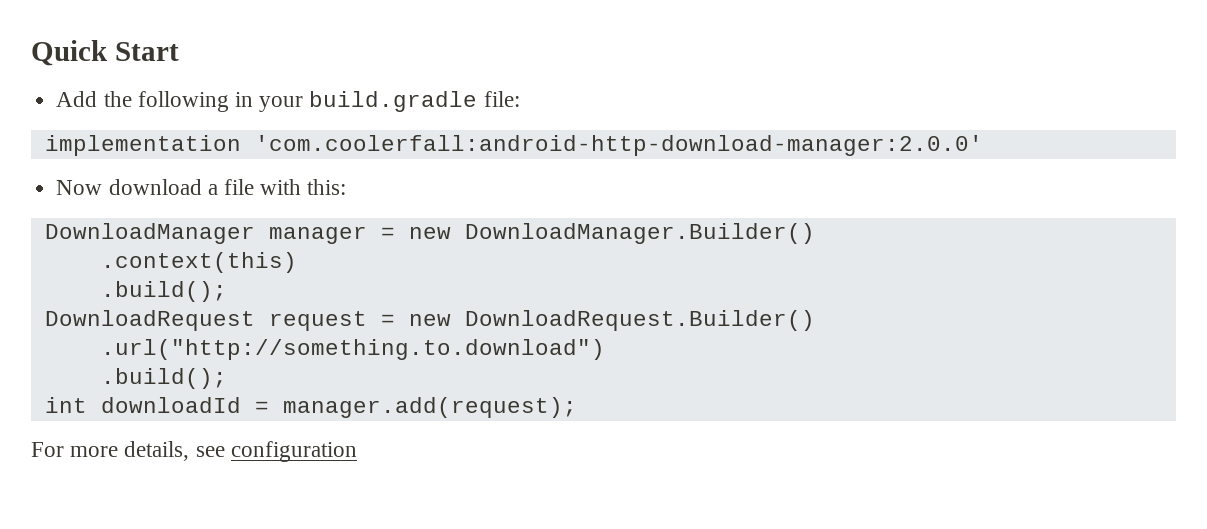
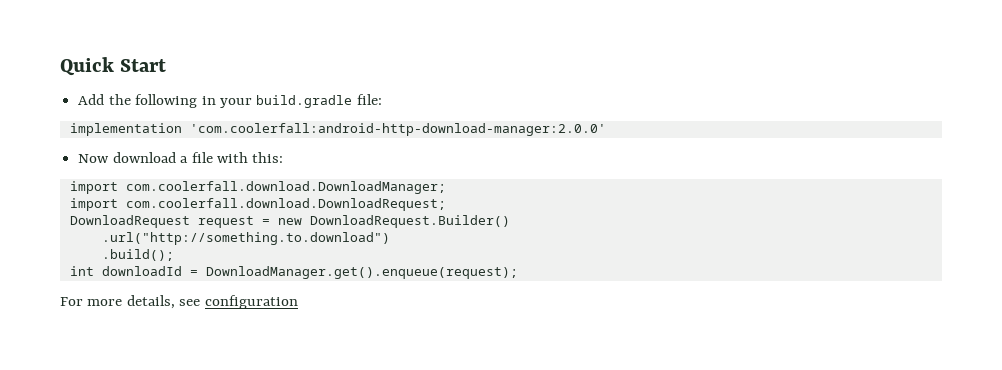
- DownloadManager manager = new DownloadManager.Builder()
- .context(this)
- .build();
+ import com.coolerfall.download.DownloadManager;
+ import com.coolerfall.download.DownloadRequest;
- int downloadId = manager.add(request);
+ int downloadId = DownloadManager.get().enqueue(request);

